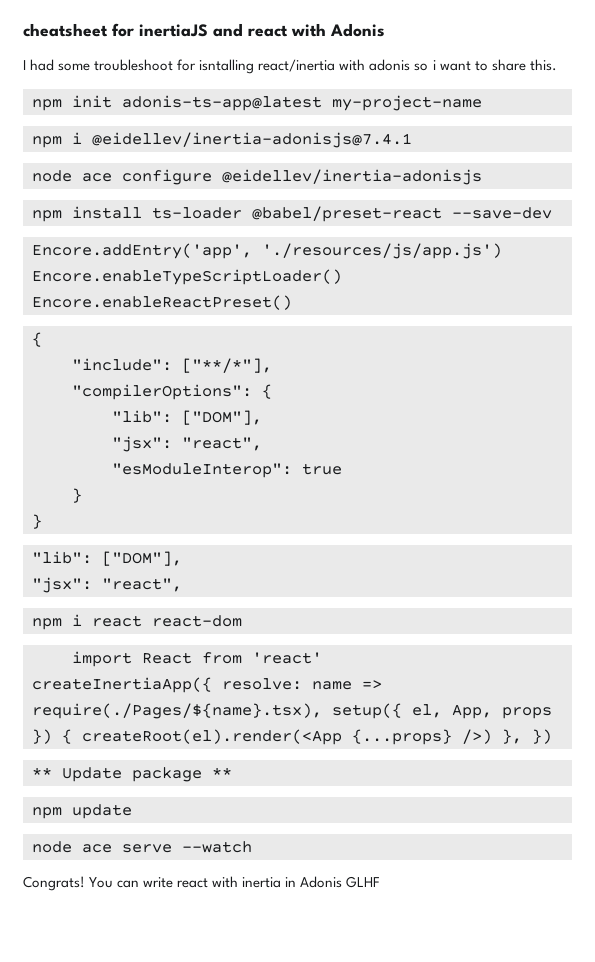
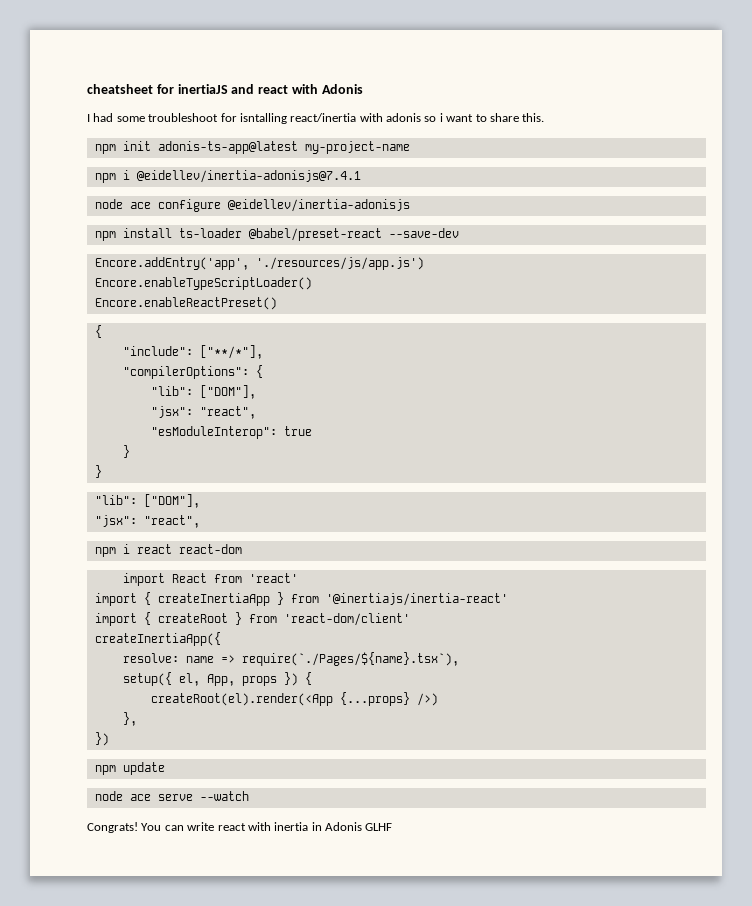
+ import { createInertiaApp } from '@inertiajs/inertia-react'
+ import { createRoot } from 'react-dom/client'
- createInertiaApp({ resolve: name => require(./Pages/${name}.tsx), setup({ el, App, props }) { createRoot(el).render(<App {...props} />) }, })
- ** Update package **
+ createInertiaApp({
+ resolve: name => require(`./Pages/${name}.tsx`),
+ setup({ el, App, props }) {
+ createRoot(el).render(<App {...props} />)
+ },
+ })

